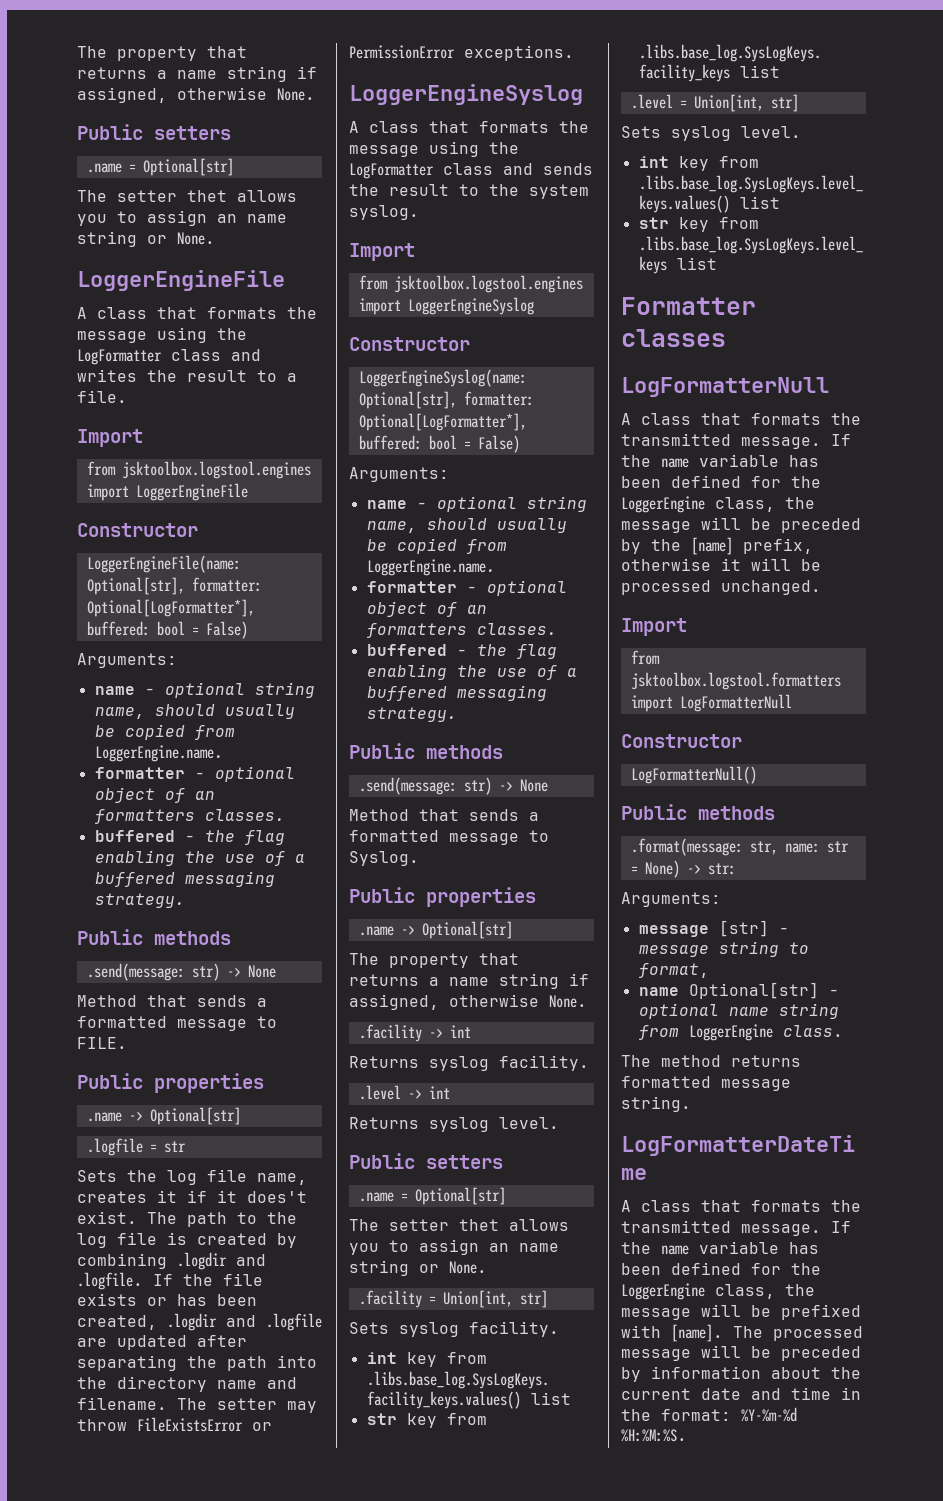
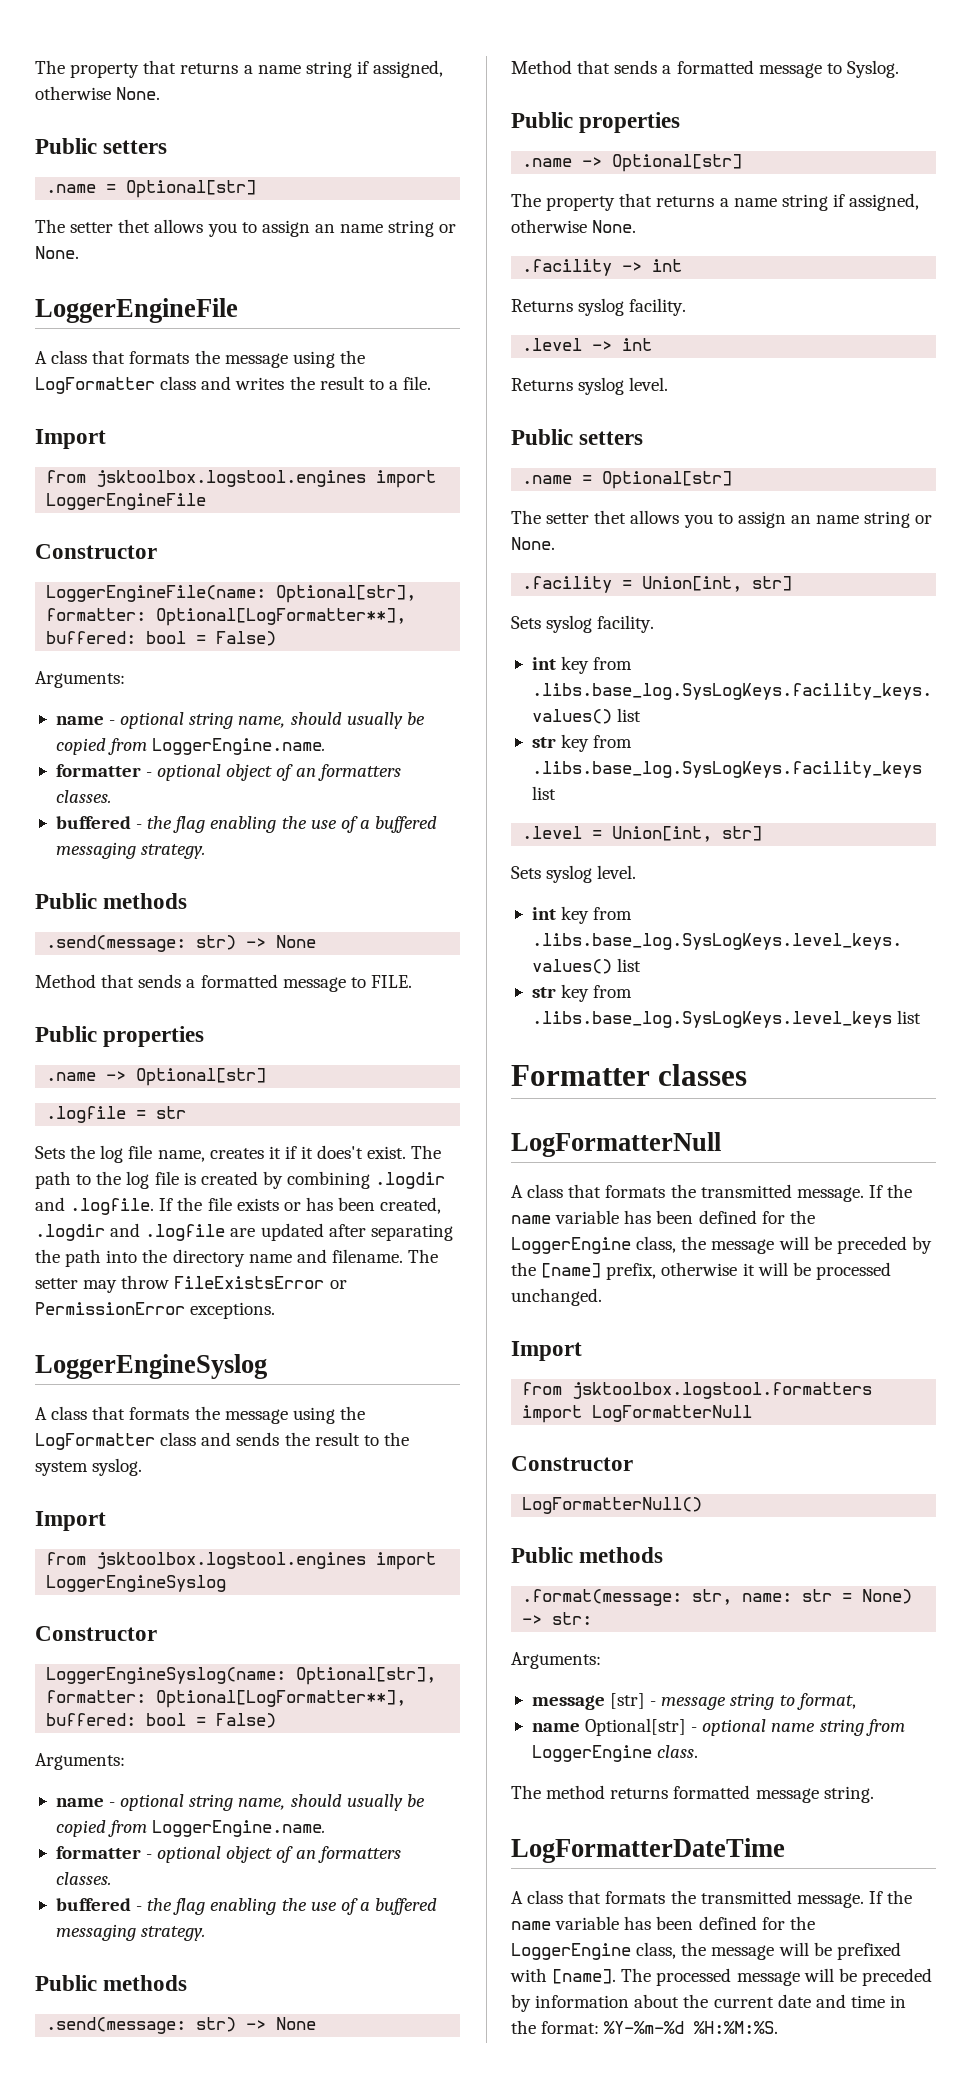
- LoggerEngineFile(name: Optional[str], formatter: Optional[LogFormatter*], buffered: bool = False)
+ LoggerEngineFile(name: Optional[str], formatter: Optional[LogFormatter**], buffered: bool = False)
- LoggerEngineSyslog(name: Optional[str], formatter: Optional[LogFormatter*], buffered: bool = False)
+ LoggerEngineSyslog(name: Optional[str], formatter: Optional[LogFormatter**], buffered: bool = False)

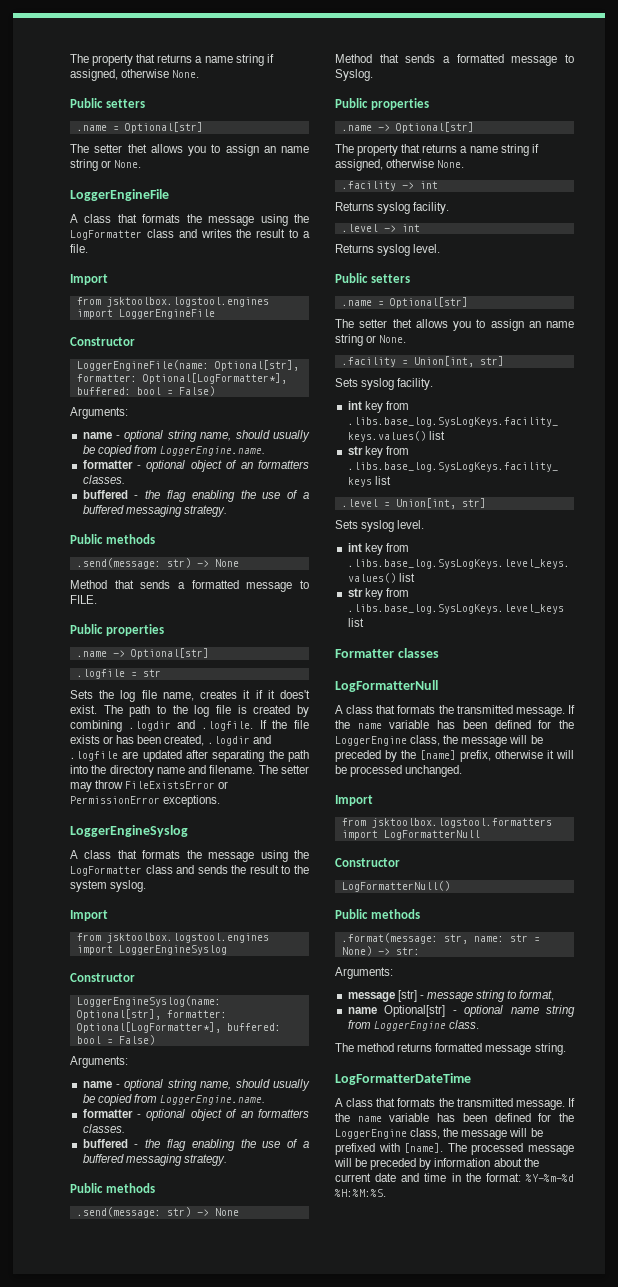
- LoggerEngineFile(name: Optional[str], formatter: Optional[LogFormatter**], buffered: bool = False)
+ LoggerEngineFile(name: Optional[str], formatter: Optional[LogFormatter*], buffered: bool = False)
- LoggerEngineSyslog(name: Optional[str], formatter: Optional[LogFormatter**], buffered: bool = False)
+ LoggerEngineSyslog(name: Optional[str], formatter: Optional[LogFormatter*], buffered: bool = False)

